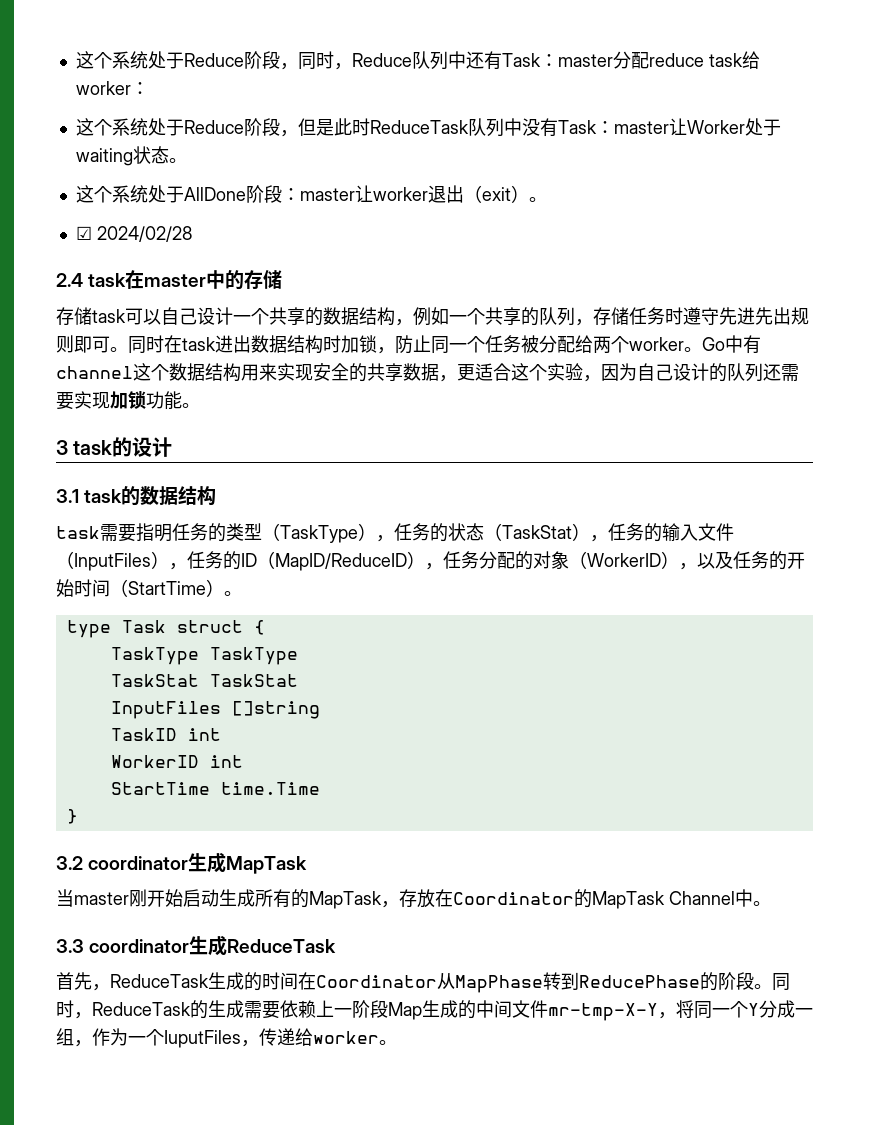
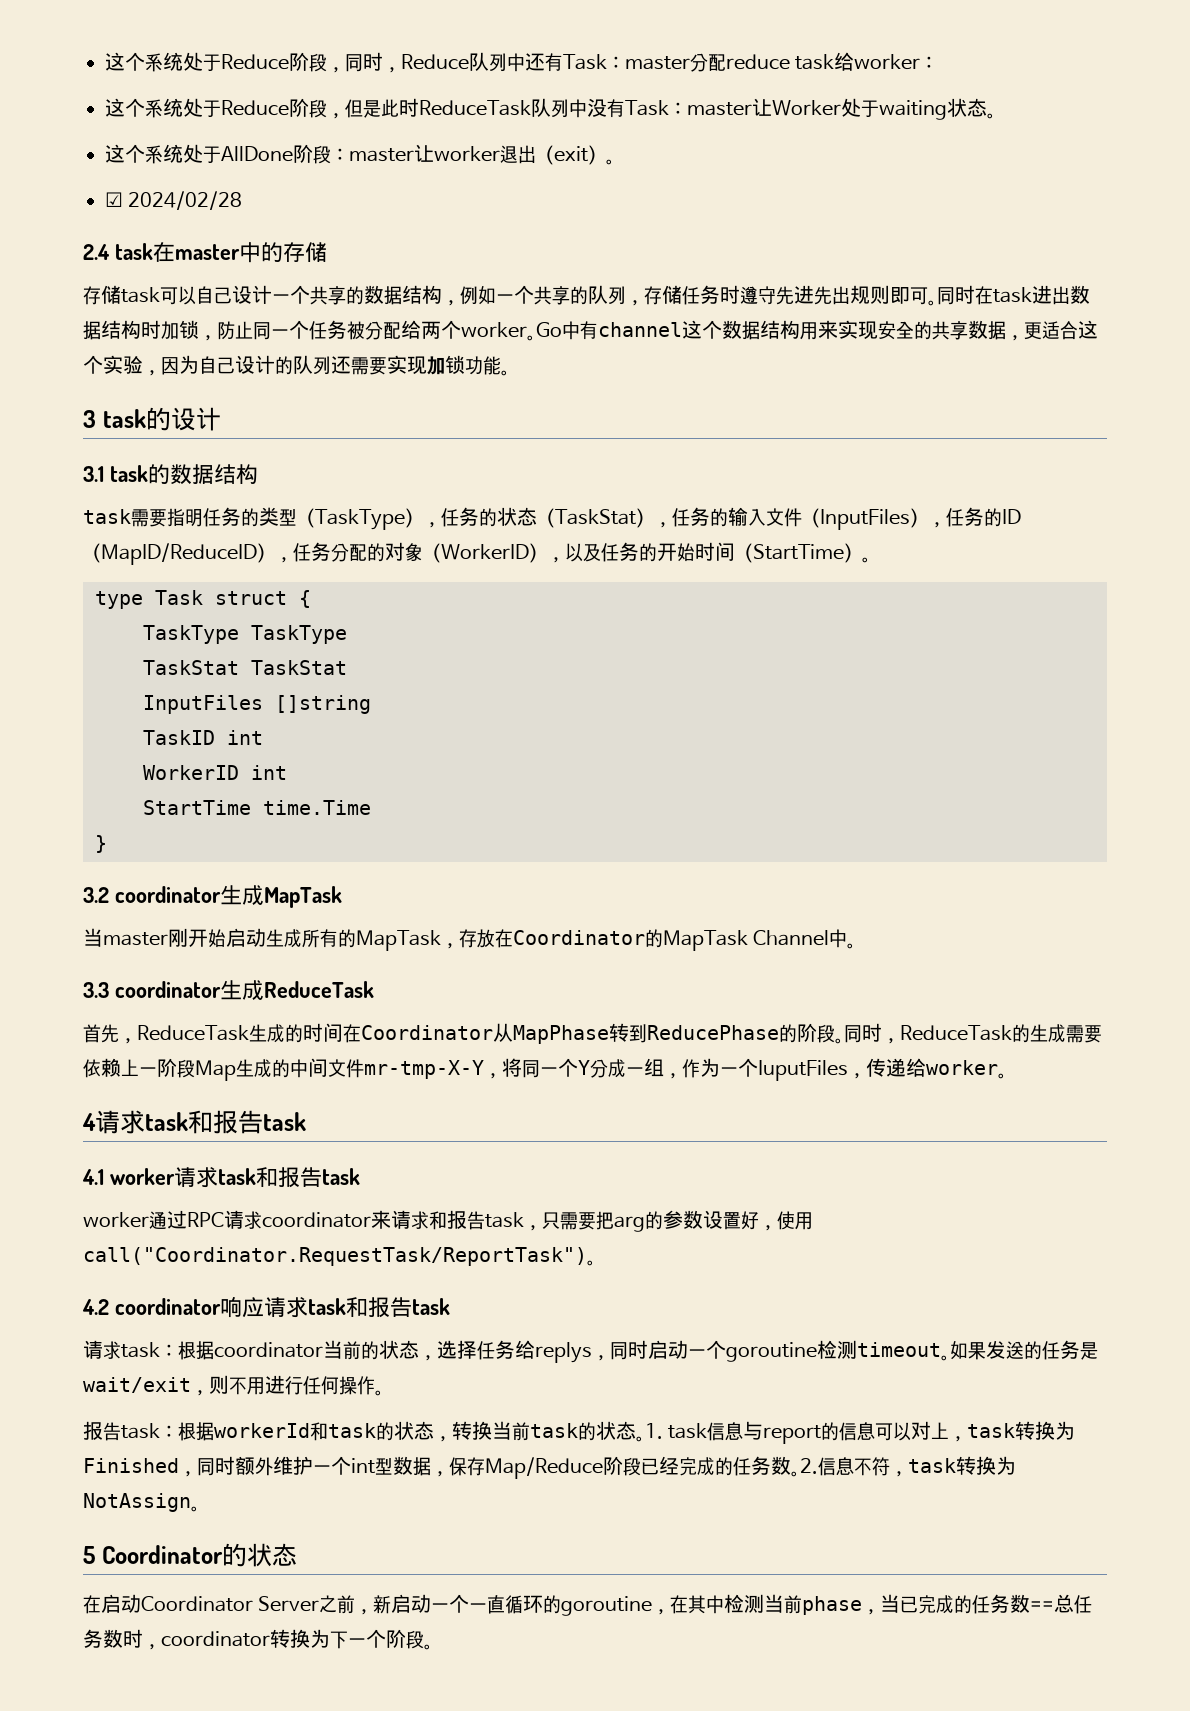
+ 4请求task和报告task
+ 4.1 worker请求task和报告task
+ worker通过RPC请求coordinator来请求和报告task，只需要把arg的参数设置好，使用call("Coordinator.RequestTask/ReportTask")。
+ 4.2 coordinator响应请求task和报告task
+ 请求task：根据coordinator当前的状态，选择任务给replys，同时启动一个goroutine检测timeout。如果发送的任务是wait/exit，则不用进行任何操作。
+ 报告task：根据workerId和task的状态，转换当前task的状态。1. task信息与report的信息可以对上，task转换为Finished，同时额外维护一个int型数据，保存Map/Reduce阶段已经完成的任务数。2.信息不符，task转换为NotAssign。
+ 5 Coordinator的状态
+ 在启动Coordinator Server之前，新启动一个一直循环的goroutine，在其中检测当前phase，当已完成的任务数==总任务数时，coordinator转换为下一个阶段。

